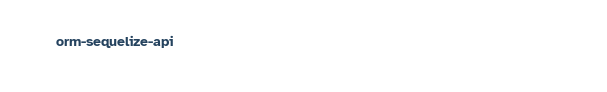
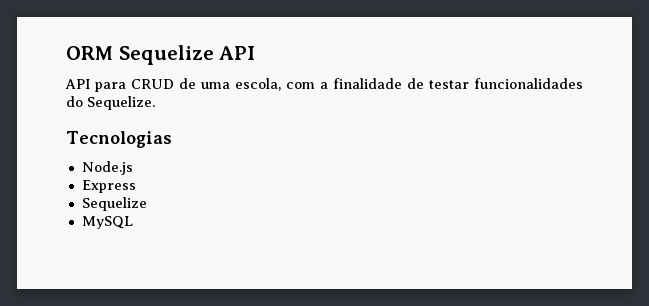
- orm-sequelize-api
+ ORM Sequelize API
+ API para CRUD de uma escola, com a finalidade de testar funcionalidades do Sequelize.
+ Tecnologias
+ Node.js
+ Express
+ Sequelize
+ MySQL

